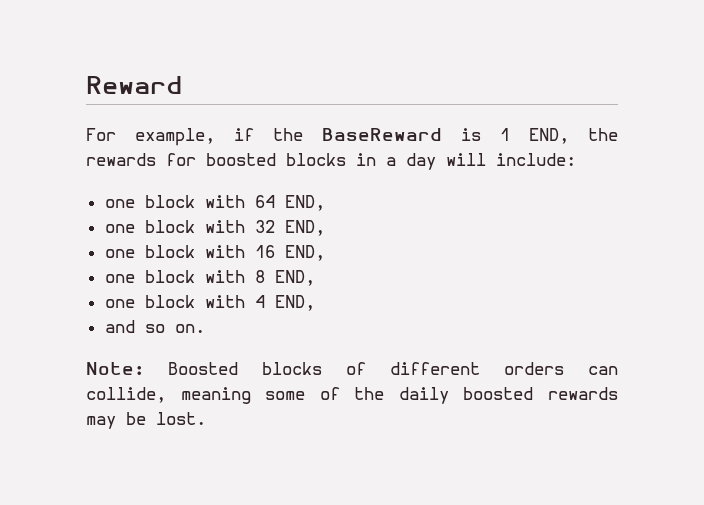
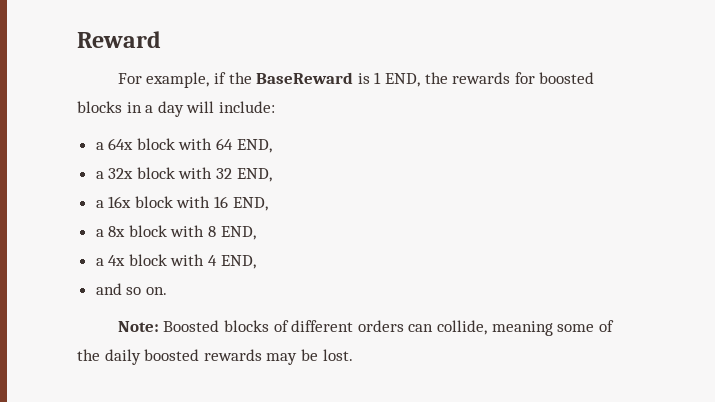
- one block with 64 END,
+ a 64x block with 64 END,
- one block with 32 END,
+ a 32x block with 32 END,
- one block with 16 END,
+ a 16x block with 16 END,
- one block with 8 END,
+ a 8x block with 8 END,
- one block with 4 END,
+ a 4x block with 4 END,

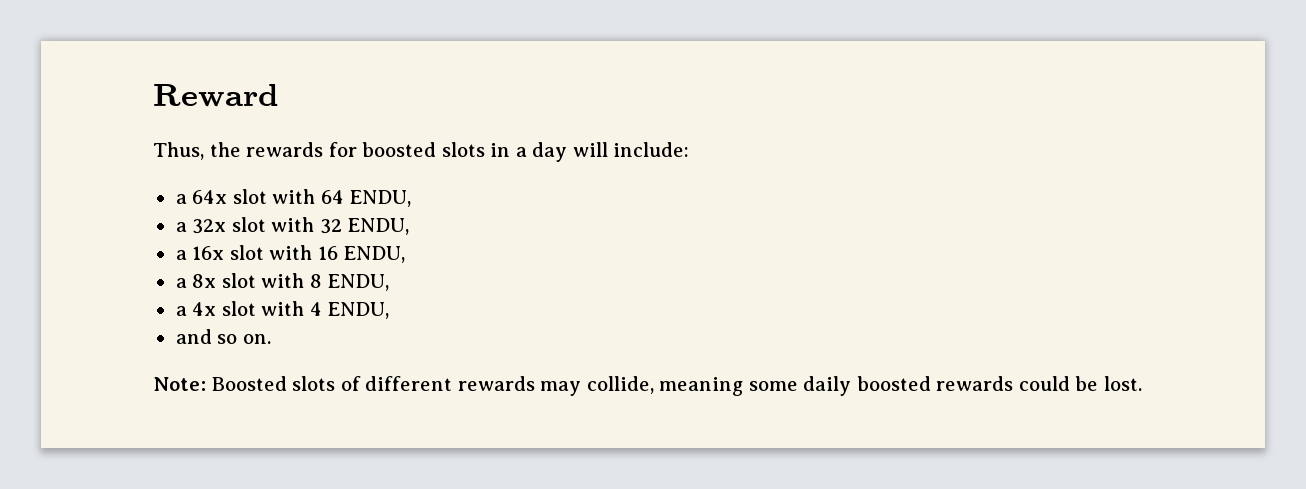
- For example, if the BaseReward is 1 END, the rewards for boosted blocks in a day will include:
+ Thus, the rewards for boosted slots in a day will include:
- a 64x block with 64 END,
+ a 64x slot with 64 ENDU,
- a 32x block with 32 END,
+ a 32x slot with 32 ENDU,
- a 16x block with 16 END,
+ a 16x slot with 16 ENDU,
- a 8x block with 8 END,
+ a 8x slot with 8 ENDU,
- a 4x block with 4 END,
+ a 4x slot with 4 ENDU,
- Note: Boosted blocks of different orders can collide, meaning some of the daily boosted rewards may be lost.
+ Note: Boosted slots of different rewards may collide, meaning some daily boosted rewards could be lost.

